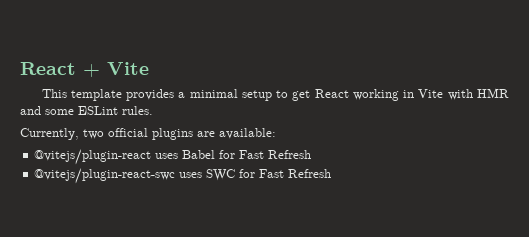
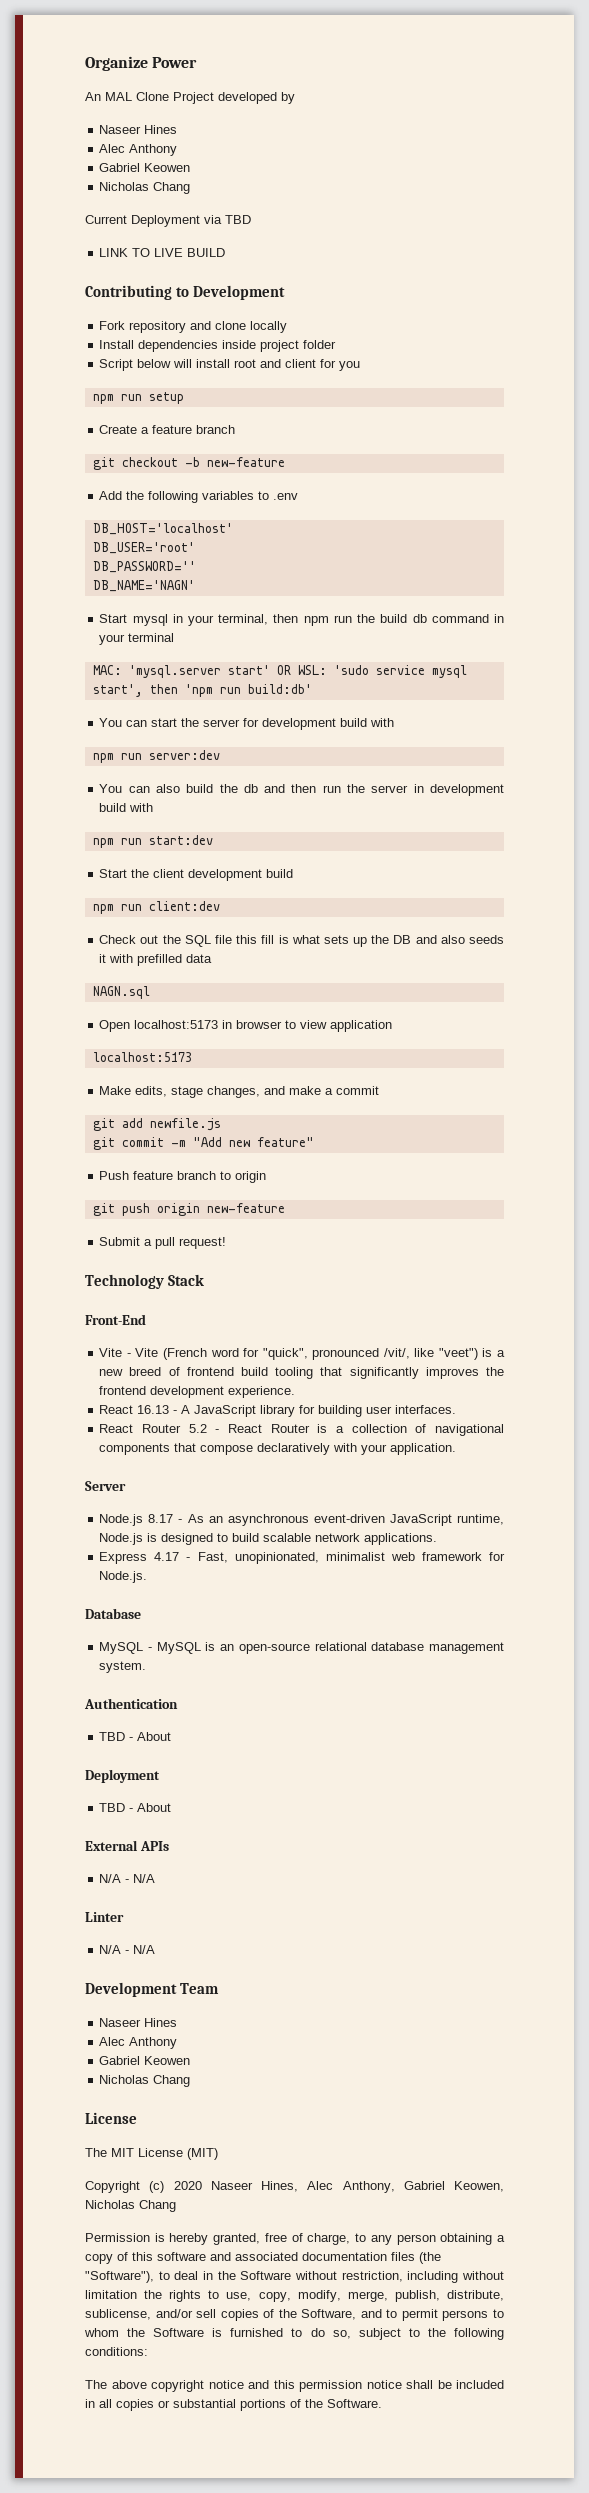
- React + Vite
- This template provides a minimal setup to get React working in Vite with HMR and some ESLint rules.
- Currently, two official plugins are available:
- @vitejs/plugin-react uses Babel for Fast Refresh
- @vitejs/plugin-react-swc uses SWC for Fast Refresh
+ Organize Power
+ An MAL Clone Project developed by
+ Naseer Hines
+ Alec Anthony
+ Gabriel Keowen
+ Nicholas Chang
+ Current Deployment via TBD
+ LINK TO LIVE BUILD
+ Contributing to Development
+ Fork repository and clone locally
+ Install dependencies inside project folder
+ Script below will install root and client for you
+ npm run setup
+ Create a feature branch
+ git checkout -b new-feature
+ Add the following variables to .env
+ DB_HOST='localhost'
+ DB_USER='root'
+ DB_PASSWORD=''
+ DB_NAME='NAGN'
+ Start mysql in your terminal, then npm run the build db command in your terminal
+ MAC: 'mysql.server start' OR WSL: 'sudo service mysql start', then 'npm run build:db'
+ You can start the server for development build with
+ npm run server:dev
+ You can also build the db and then run the server in development build with
+ npm run start:dev
+ Start the client development build
+ npm run client:dev
+ Check out the SQL file this fill is what sets up the DB and also seeds it with prefilled data
+ NAGN.sql
+ Open localhost:5173 in browser to view application
+ localhost:5173
+ Make edits, stage changes, and make a commit
+ git add newfile.js
+ git commit -m "Add new feature"
+ Push feature branch to origin
+ git push origin new-feature
+ Submit a pull request!
+ Technology Stack
+ Front-End
+ Vite - Vite (French word for "quick", pronounced /vit/, like "veet") is a new breed of frontend build tooling that significantly improves the frontend development experience.
+ React 16.13 - A JavaScript library for building user interfaces.
+ React Router 5.2 - React Router is a collection of navigational components that compose declaratively with your application.
+ Server
+ Node.js 8.17 - As an asynchronous event-driven JavaScript runtime, Node.js is designed to build scalable network applications.
+ Express 4.17 - Fast, unopinionated, minimalist web framework for Node.js.
+ Database
+ MySQL - MySQL is an open-source relational database management system.
+ Authentication
+ TBD - About
+ Deployment
+ TBD - About
+ External APIs
+ N/A - N/A
+ Linter
+ N/A - N/A
+ Development Team
+ Naseer Hines
+ Alec Anthony
+ Gabriel Keowen
+ Nicholas Chang
+ License
+ The MIT License (MIT)
+ Copyright (c) 2020 Naseer Hines, Alec Anthony, Gabriel Keowen, Nicholas Chang
+ Permission is hereby granted, free of charge, to any person obtaining a copy of this software and associated documentation files (the "Software"), to deal in the Software without restriction, including without limitation the rights to use, copy, modify, merge, publish, distribute, sublicense, and/or sell copies of the Software, and to permit persons to whom the Software is furnished to do so, subject to the following conditions:
+ The above copyright notice and this permission notice shall be included in all copies or substantial portions of the Software.

